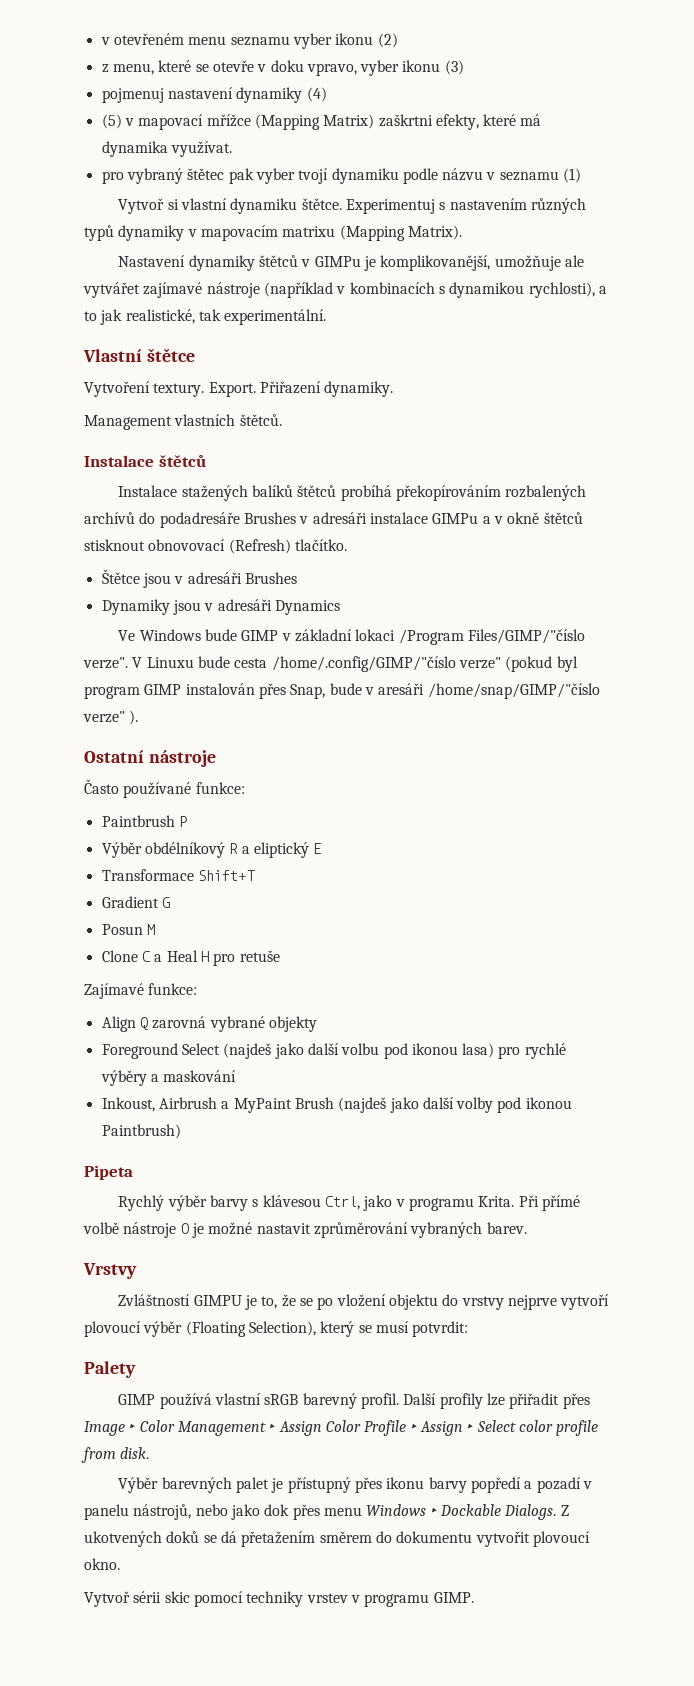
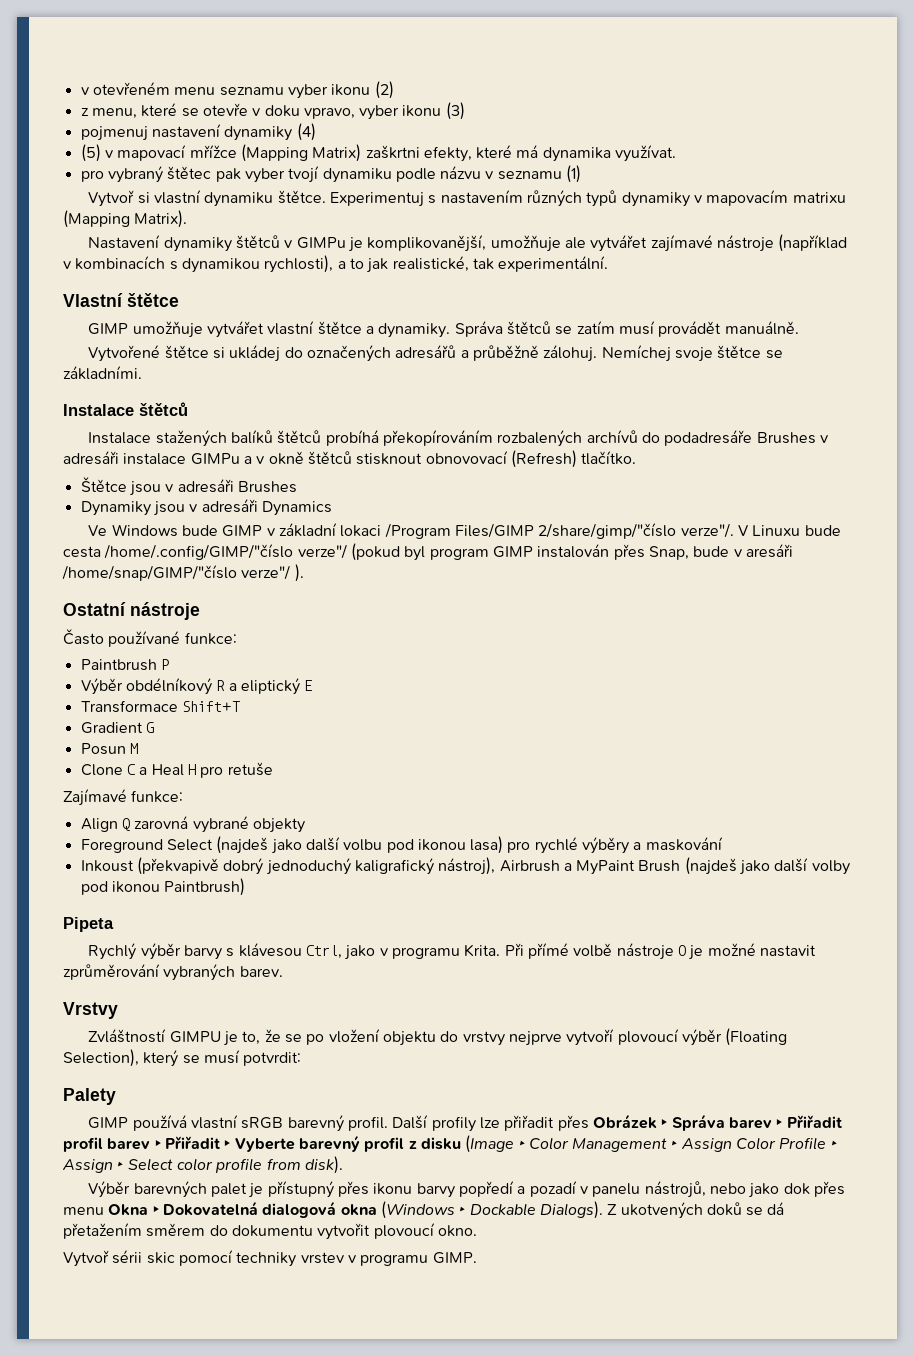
- Vytvoření textury. Export. Přiřazení dynamiky.
- Management vlastních štětců.
+ GIMP umožňuje vytvářet vlastní štětce a dynamiky. Správa štětců se zatím musí provádět manuálně.
+ Vytvořené štětce si ukládej do označených adresářů a průběžně zálohuj. Nemíchej svoje štětce se základními.
- Ve Windows bude GIMP v základní lokaci /Program Files/GIMP/"číslo verze".
+ Ve Windows bude GIMP v základní lokaci /Program Files/GIMP 2/share/gimp/"číslo verze"/.
- V Linuxu bude cesta /home/.config/GIMP/"číslo verze" (pokud byl program GIMP instalován přes Snap, bude v aresáři /home/snap/GIMP/"číslo verze" ).
+ V Linuxu bude cesta /home/.config/GIMP/"číslo verze"/ (pokud byl program GIMP instalován přes Snap, bude v aresáři /home/snap/GIMP/"číslo verze"/ ).
- Inkoust, Airbrush a MyPaint Brush (najdeš jako další volby pod ikonou Paintbrush)
+ Inkoust (překvapivě dobrý jednoduchý kaligrafický nástroj), Airbrush a MyPaint Brush (najdeš jako další volby pod ikonou Paintbrush)
- Další profily lze přiřadit přes Image ‣ Color Management ‣ Assign Color Profile ‣ Assign ‣ Select color profile from disk.
+ Další profily lze přiřadit přes Obrázek ‣ Správa barev ‣ Přiřadit profil barev ‣ Přiřadit ‣ Vyberte barevný profil z disku (Image ‣ Color Management ‣ Assign Color Profile ‣ Assign ‣ Select color profile from disk).
- Výběr barevných palet je přístupný přes ikonu barvy popředí a pozadí v panelu nástrojů, nebo jako dok přes menu Windows ‣ Dockable Dialogs.
+ Výběr barevných palet je přístupný přes ikonu barvy popředí a pozadí v panelu nástrojů, nebo jako dok přes menu Okna ‣ Dokovatelná dialogová okna (Windows ‣ Dockable Dialogs).

